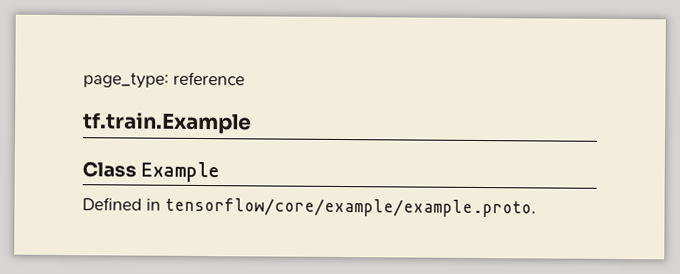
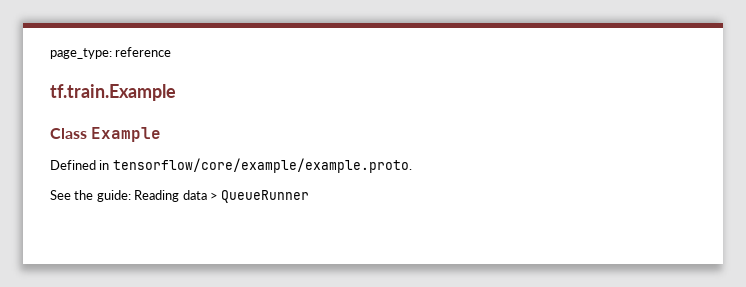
+ See the guide: Reading data > QueueRunner

